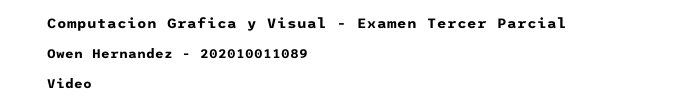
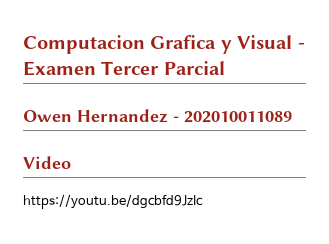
+ https://youtu.be/dgcbfd9JzIc

